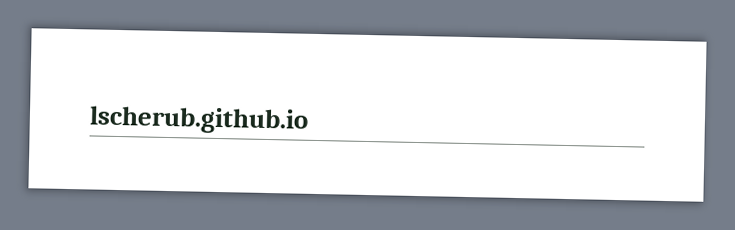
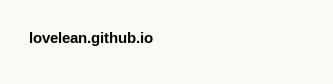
- lscherub.github.io
+ lovelean.github.io

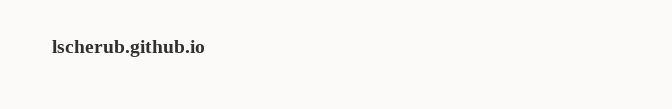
- lovelean.github.io
+ lscherub.github.io

